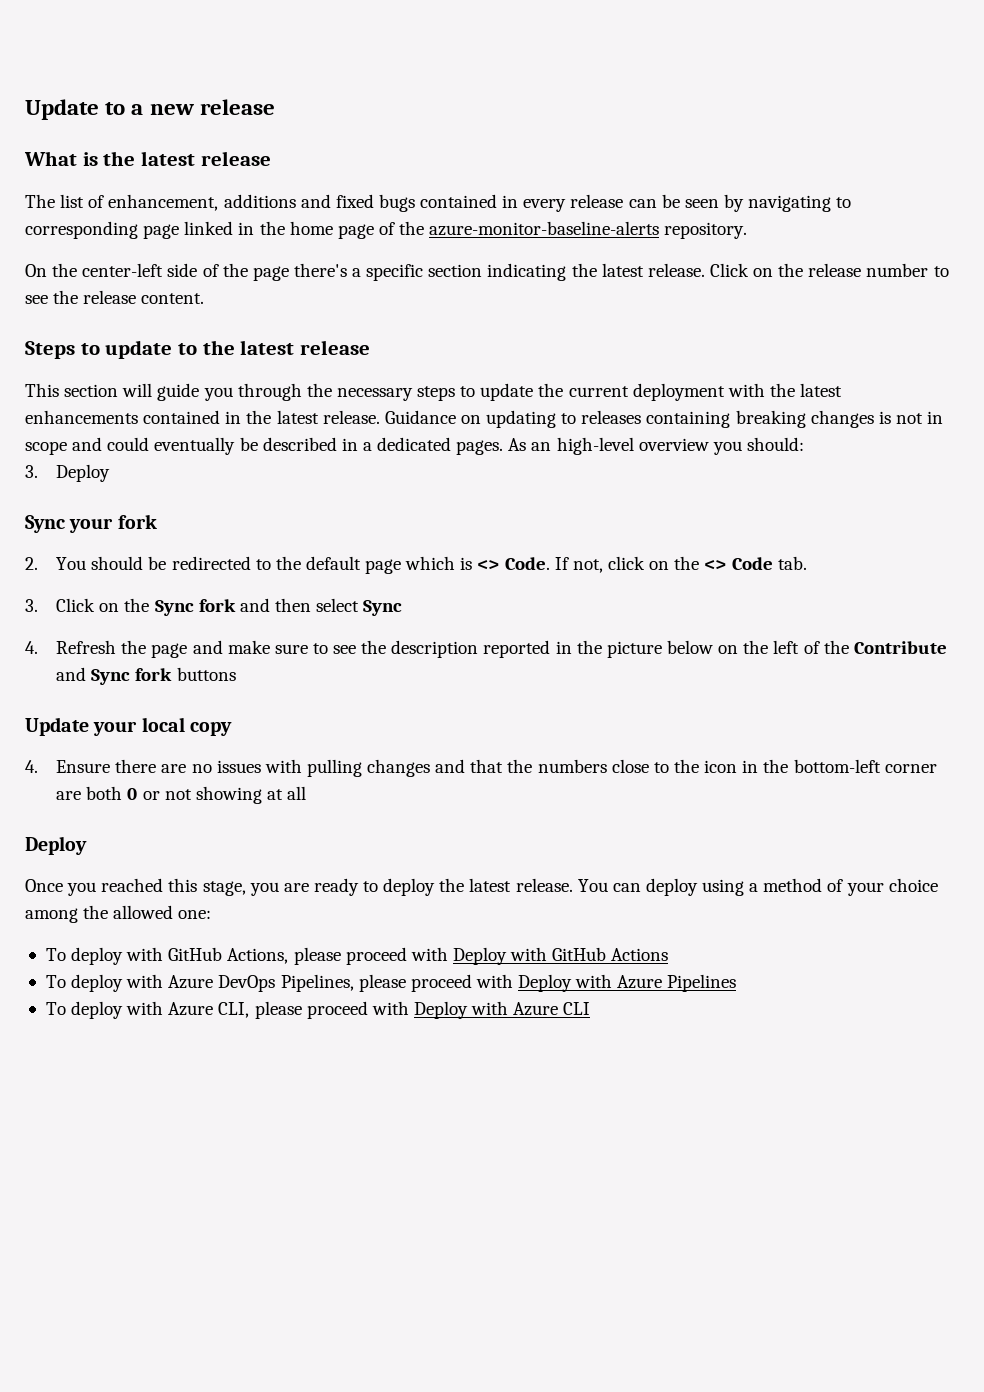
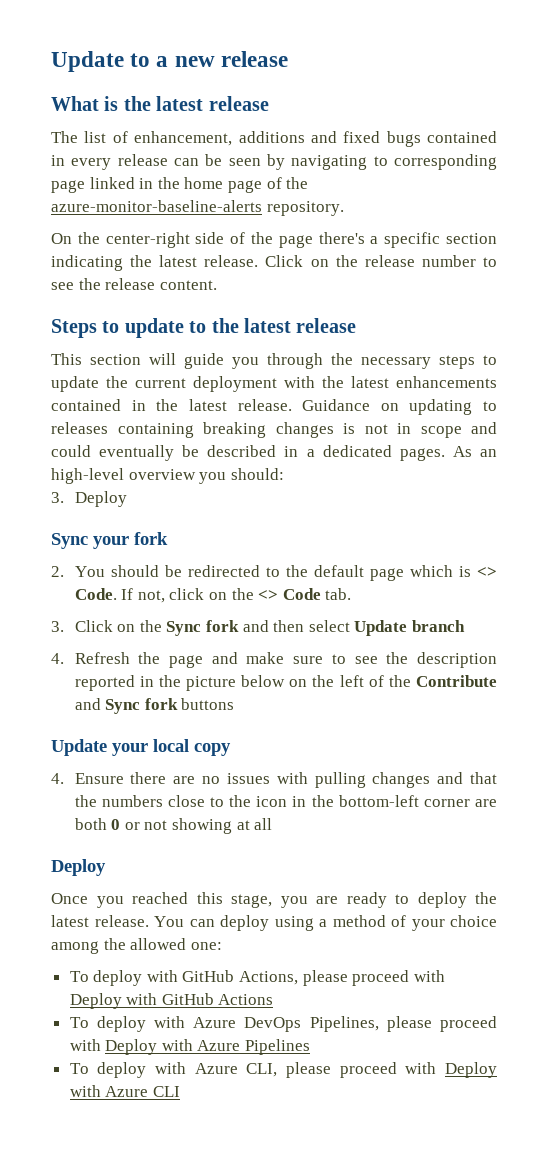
- On the center-left side of the page there's a specific section indicating the latest release.
+ On the center-right side of the page there's a specific section indicating the latest release.
- 3. Click on the Sync fork and then select Sync
+ 3. Click on the Sync fork and then select Update branch

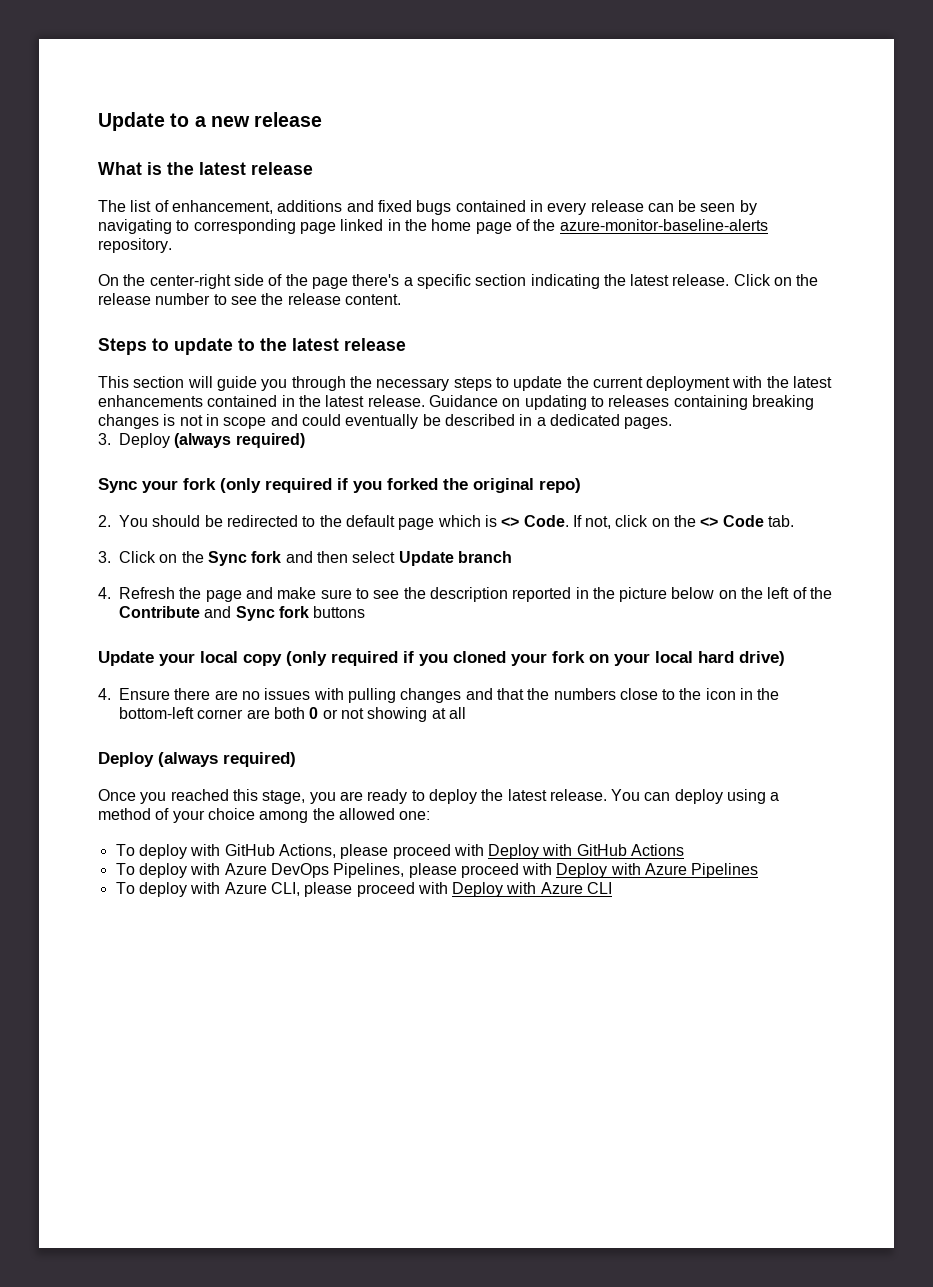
- As an high-level overview you should:
- 3. Deploy
+ 3. Deploy (always required)
- Sync your fork
+ Sync your fork (only required if you forked the original repo)
- Update your local copy
+ Update your local copy (only required if you cloned your fork on your local hard drive)
  4. Ensure there are no issues with pulling changes and that the numbers close to the icon in the bottom-left corner are both 0 or not showing at all
- Deploy
+ Deploy (always required)

